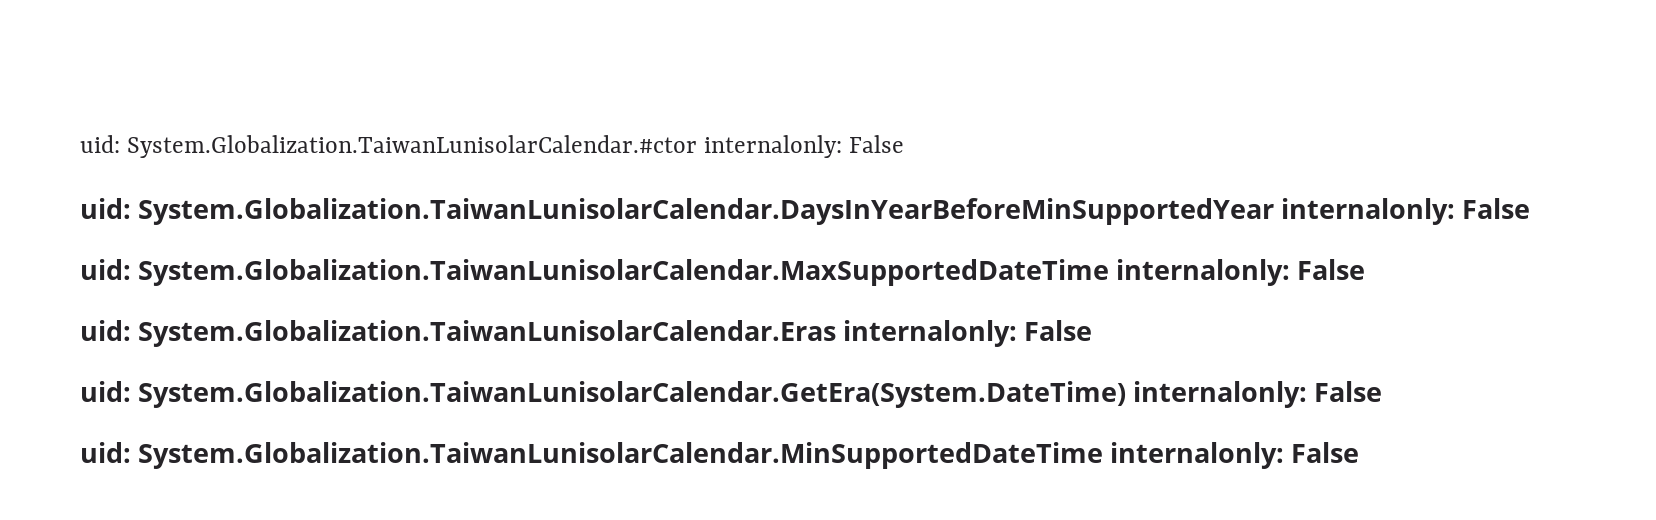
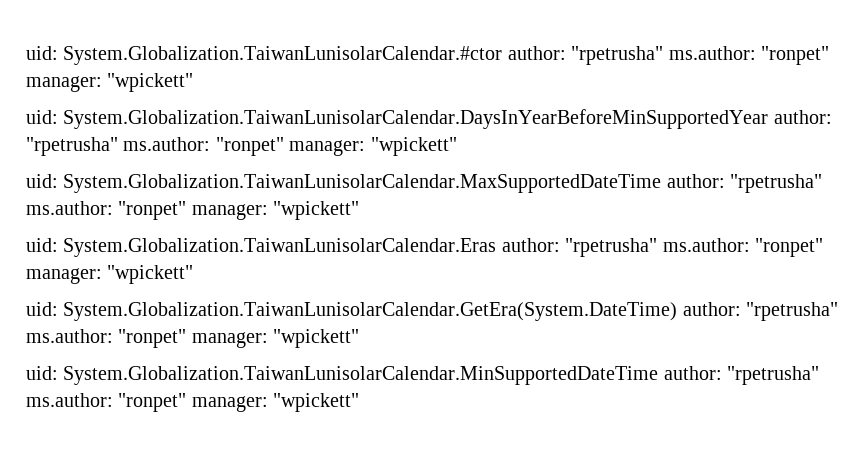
- uid: System.Globalization.TaiwanLunisolarCalendar.#ctor internalonly: False
- uid: System.Globalization.TaiwanLunisolarCalendar.DaysInYearBeforeMinSupportedYear internalonly: False
- uid: System.Globalization.TaiwanLunisolarCalendar.MaxSupportedDateTime internalonly: False
- uid: System.Globalization.TaiwanLunisolarCalendar.Eras internalonly: False
- uid: System.Globalization.TaiwanLunisolarCalendar.GetEra(System.DateTime) internalonly: False
- uid: System.Globalization.TaiwanLunisolarCalendar.MinSupportedDateTime internalonly: False
+ uid: System.Globalization.TaiwanLunisolarCalendar.#ctor author: "rpetrusha" ms.author: "ronpet" manager: "wpickett"
+ uid: System.Globalization.TaiwanLunisolarCalendar.DaysInYearBeforeMinSupportedYear author: "rpetrusha" ms.author: "ronpet" manager: "wpickett"
+ uid: System.Globalization.TaiwanLunisolarCalendar.MaxSupportedDateTime author: "rpetrusha" ms.author: "ronpet" manager: "wpickett"
+ uid: System.Globalization.TaiwanLunisolarCalendar.Eras author: "rpetrusha" ms.author: "ronpet" manager: "wpickett"
+ uid: System.Globalization.TaiwanLunisolarCalendar.GetEra(System.DateTime) author: "rpetrusha" ms.author: "ronpet" manager: "wpickett"
+ uid: System.Globalization.TaiwanLunisolarCalendar.MinSupportedDateTime author: "rpetrusha" ms.author: "ronpet" manager: "wpickett"

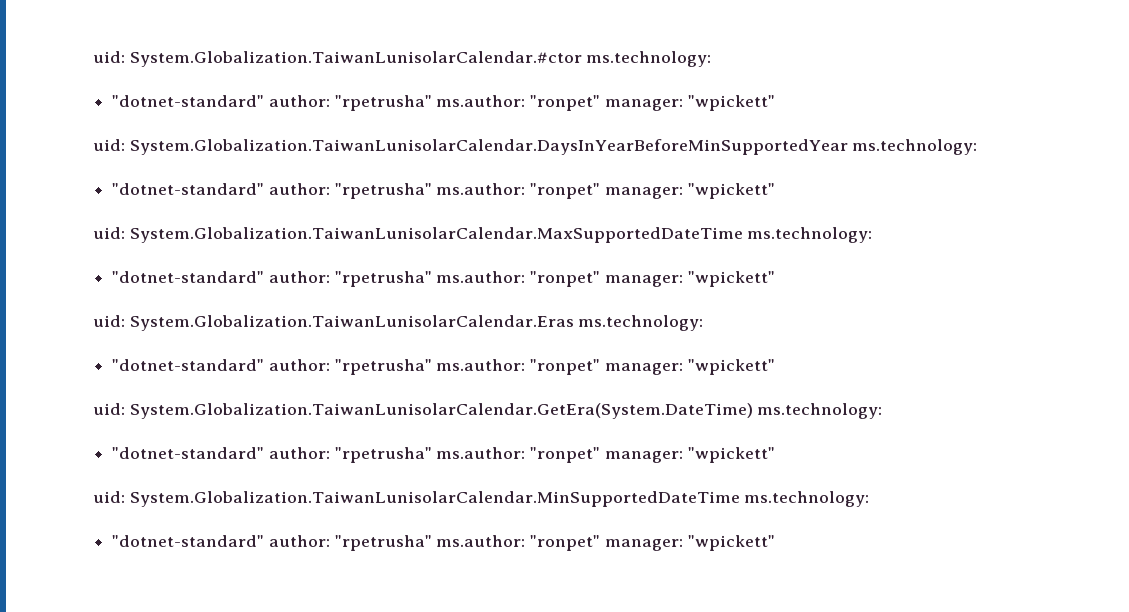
- uid: System.Globalization.TaiwanLunisolarCalendar.#ctor author: "rpetrusha" ms.author: "ronpet" manager: "wpickett"
+ uid: System.Globalization.TaiwanLunisolarCalendar.#ctor ms.technology:
+ "dotnet-standard" author: "rpetrusha" ms.author: "ronpet" manager: "wpickett"
- uid: System.Globalization.TaiwanLunisolarCalendar.DaysInYearBeforeMinSupportedYear author: "rpetrusha" ms.author: "ronpet" manager: "wpickett"
+ uid: System.Globalization.TaiwanLunisolarCalendar.DaysInYearBeforeMinSupportedYear ms.technology:
+ "dotnet-standard" author: "rpetrusha" ms.author: "ronpet" manager: "wpickett"
- uid: System.Globalization.TaiwanLunisolarCalendar.MaxSupportedDateTime author: "rpetrusha" ms.author: "ronpet" manager: "wpickett"
+ uid: System.Globalization.TaiwanLunisolarCalendar.MaxSupportedDateTime ms.technology:
+ "dotnet-standard" author: "rpetrusha" ms.author: "ronpet" manager: "wpickett"
- uid: System.Globalization.TaiwanLunisolarCalendar.Eras author: "rpetrusha" ms.author: "ronpet" manager: "wpickett"
+ uid: System.Globalization.TaiwanLunisolarCalendar.Eras ms.technology:
+ "dotnet-standard" author: "rpetrusha" ms.author: "ronpet" manager: "wpickett"
- uid: System.Globalization.TaiwanLunisolarCalendar.GetEra(System.DateTime) author: "rpetrusha" ms.author: "ronpet" manager: "wpickett"
+ uid: System.Globalization.TaiwanLunisolarCalendar.GetEra(System.DateTime) ms.technology:
+ "dotnet-standard" author: "rpetrusha" ms.author: "ronpet" manager: "wpickett"
- uid: System.Globalization.TaiwanLunisolarCalendar.MinSupportedDateTime author: "rpetrusha" ms.author: "ronpet" manager: "wpickett"
+ uid: System.Globalization.TaiwanLunisolarCalendar.MinSupportedDateTime ms.technology:
+ "dotnet-standard" author: "rpetrusha" ms.author: "ronpet" manager: "wpickett"

